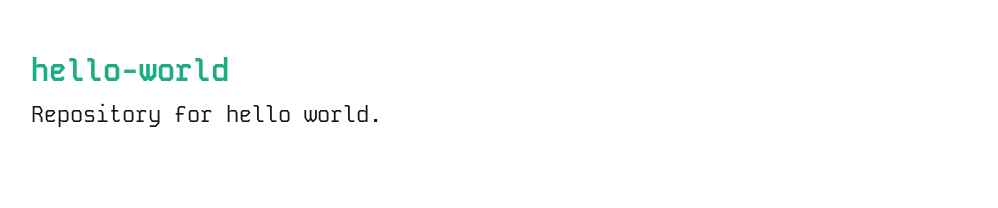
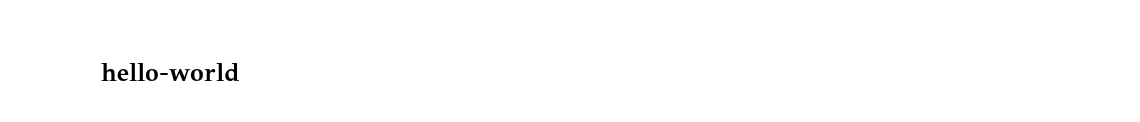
- Repository for hello world.

